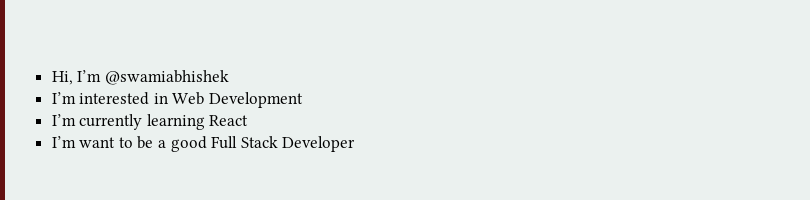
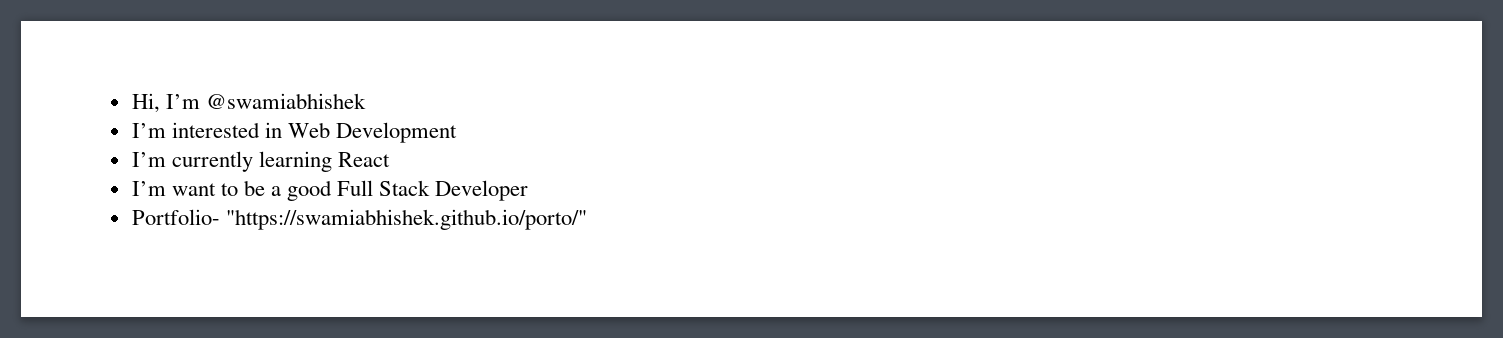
+ Portfolio- "https://swamiabhishek.github.io/porto/"

